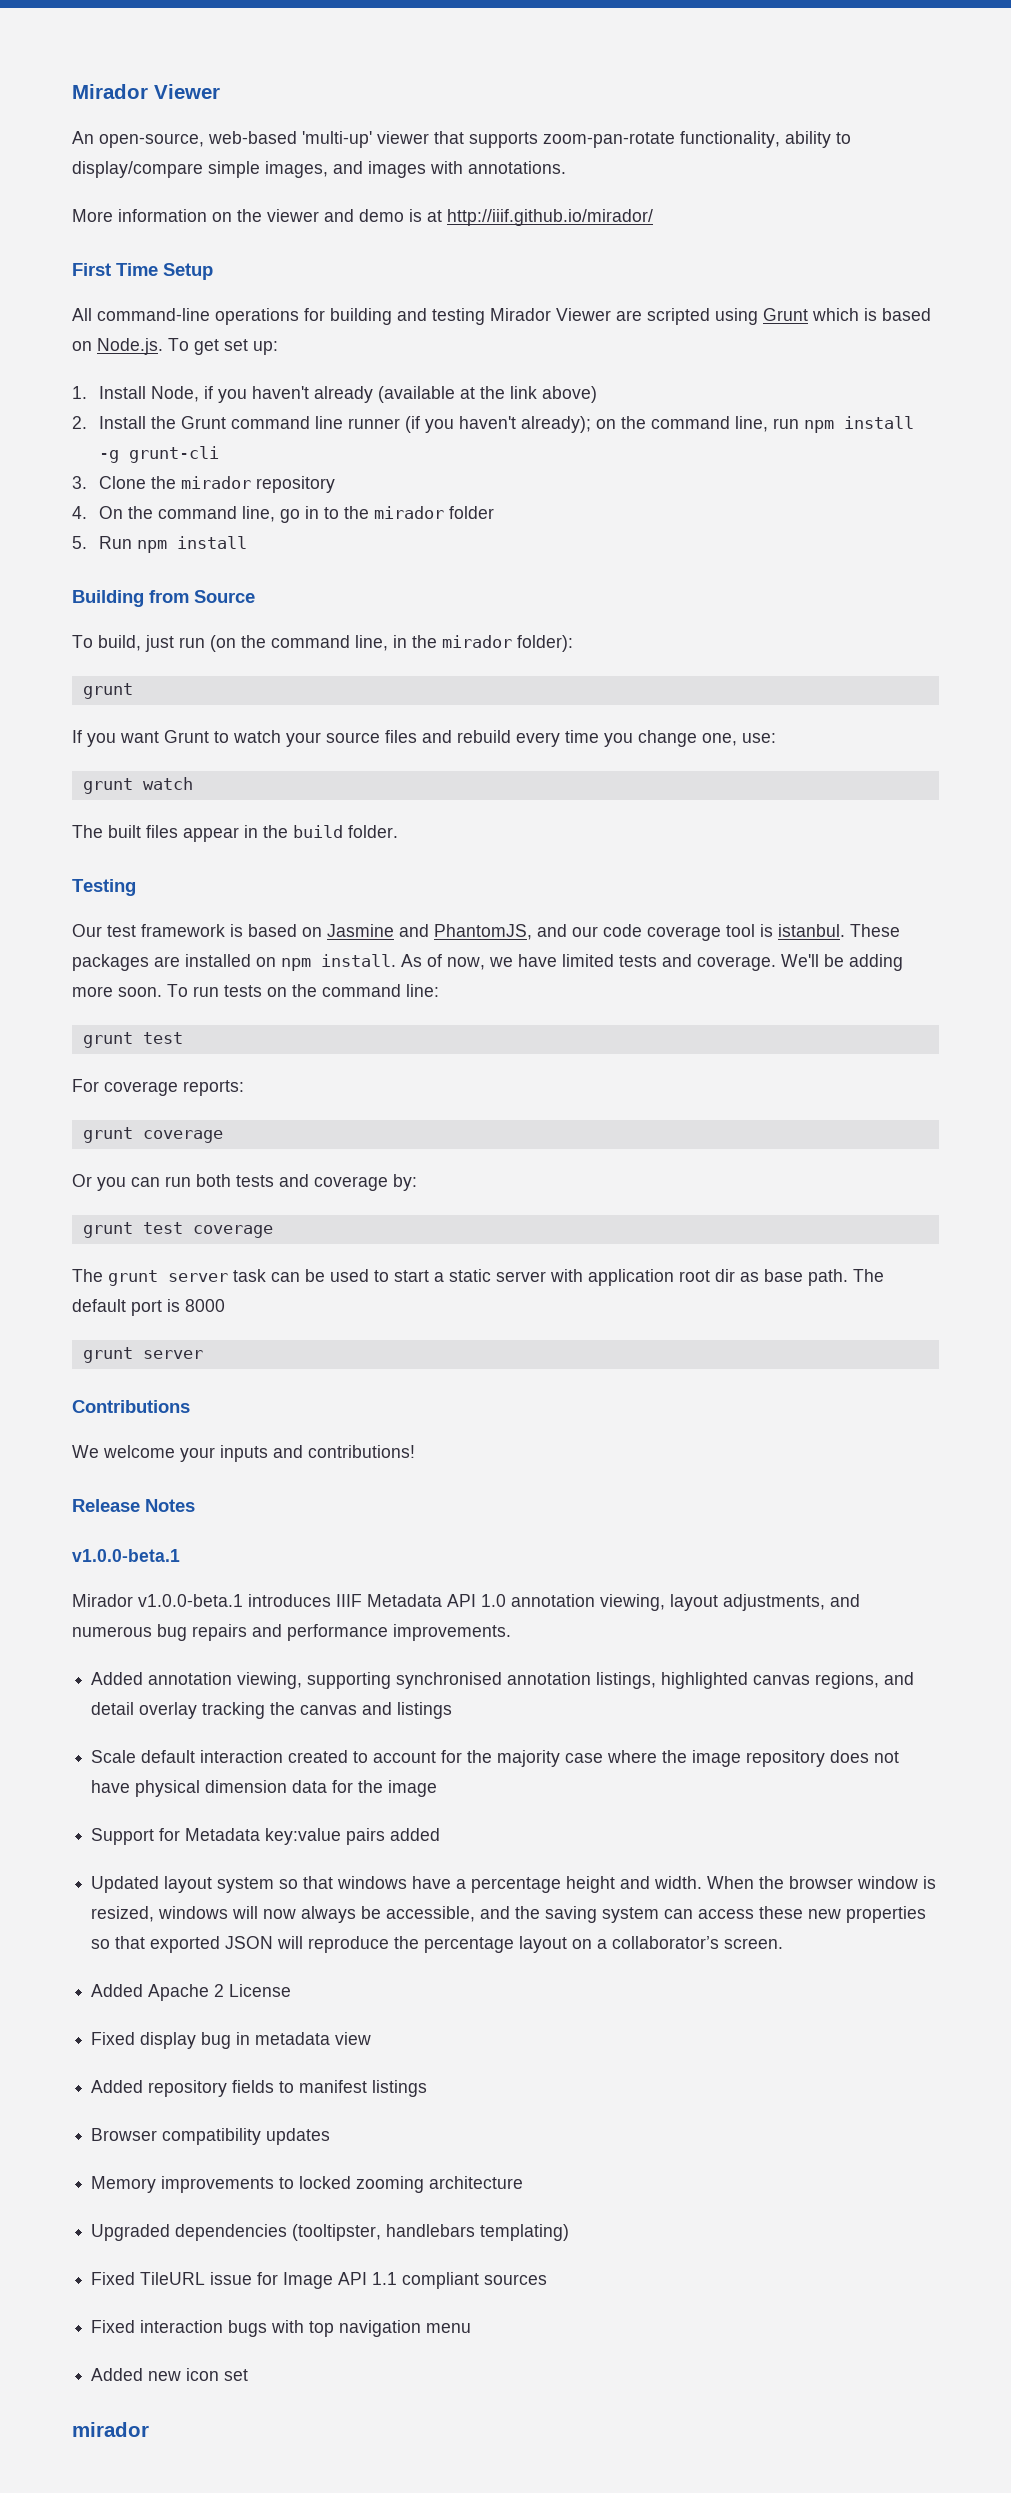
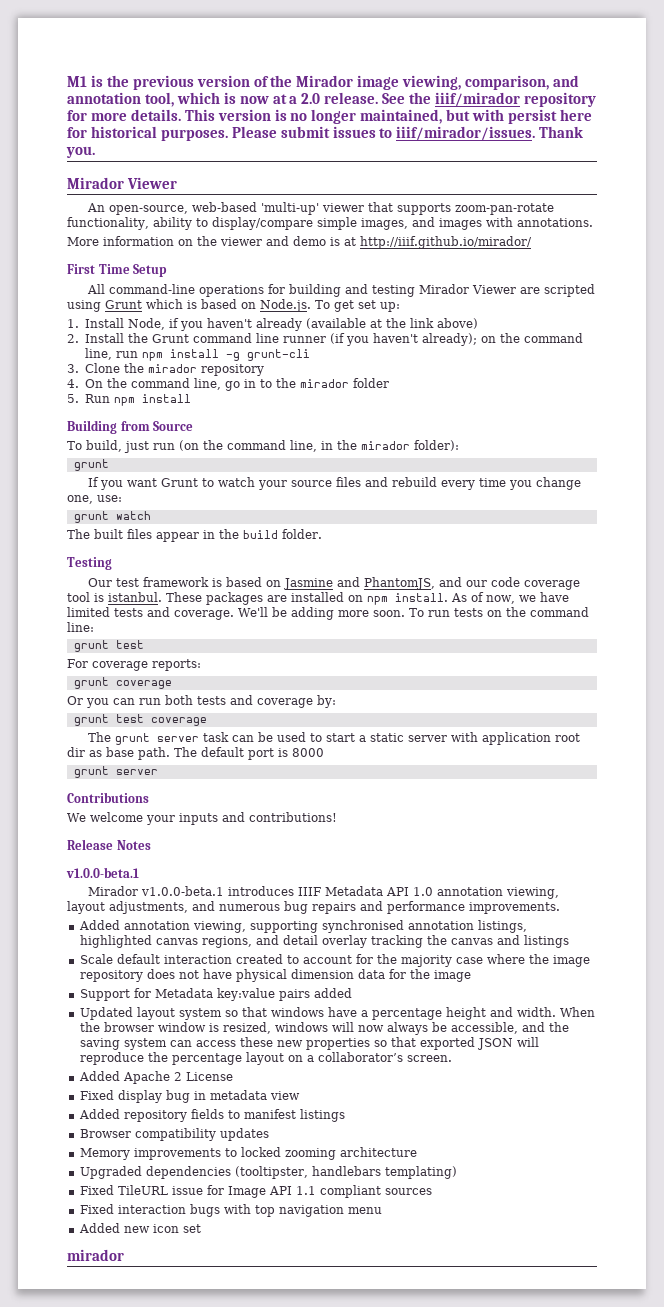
+ M1 is the previous version of the Mirador image viewing, comparison, and annotation tool, which is now at a 2.0 release. See the iiif/mirador repository for more details. This version is no longer maintained, but with persist here for historical purposes. Please submit issues to iiif/mirador/issues. Thank you.

